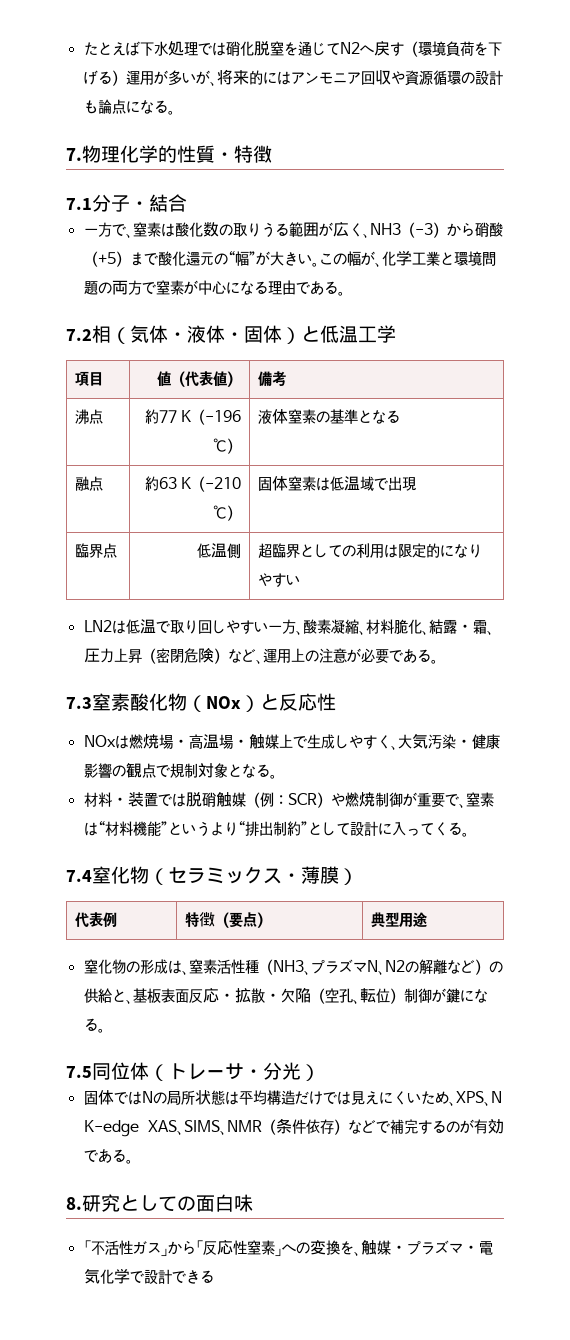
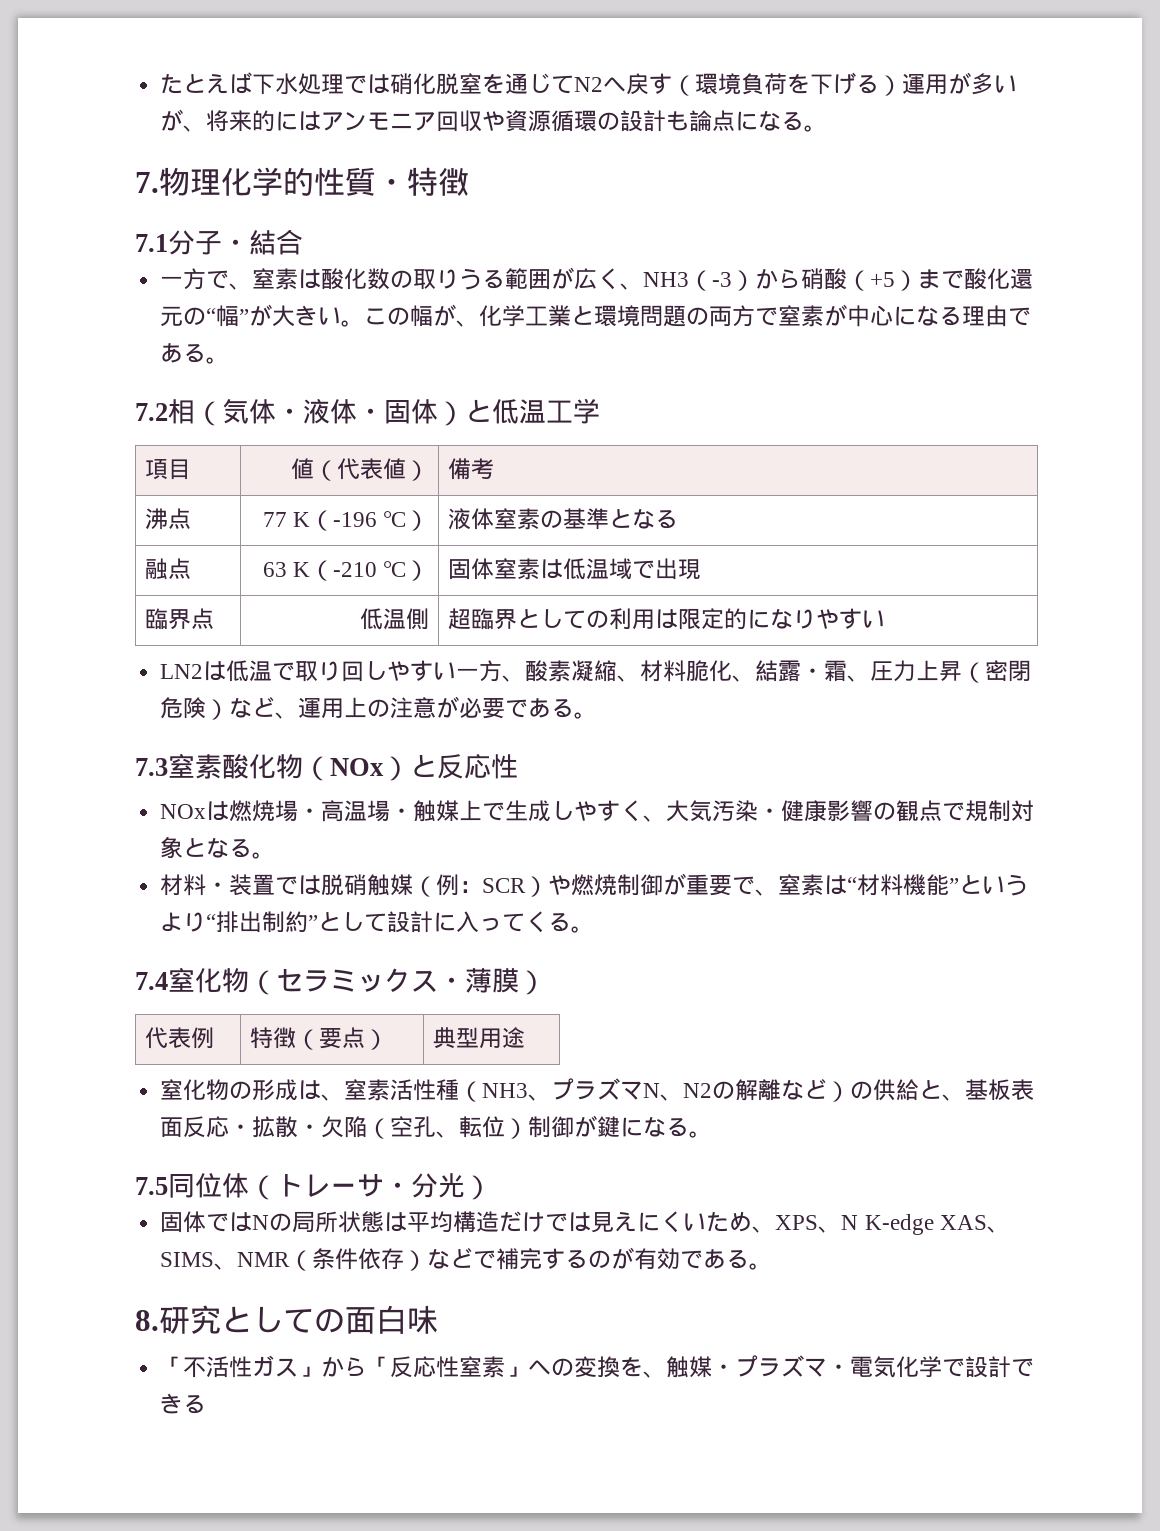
- 沸点 | 約77 K（-196 ℃） | 液体窒素の基準となる
+ 沸点 | 77 K（-196 ℃） | 液体窒素の基準となる
- 融点 | 約63 K（-210 ℃） | 固体窒素は低温域で出現
+ 融点 | 63 K（-210 ℃） | 固体窒素は低温域で出現

